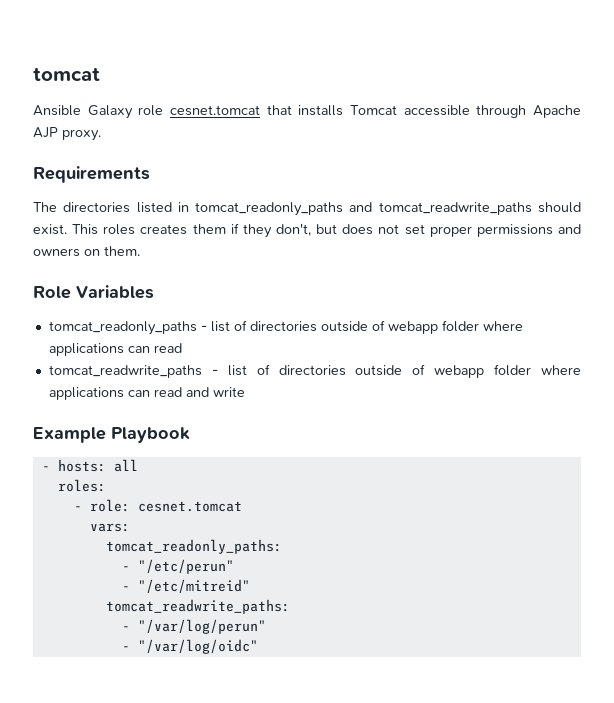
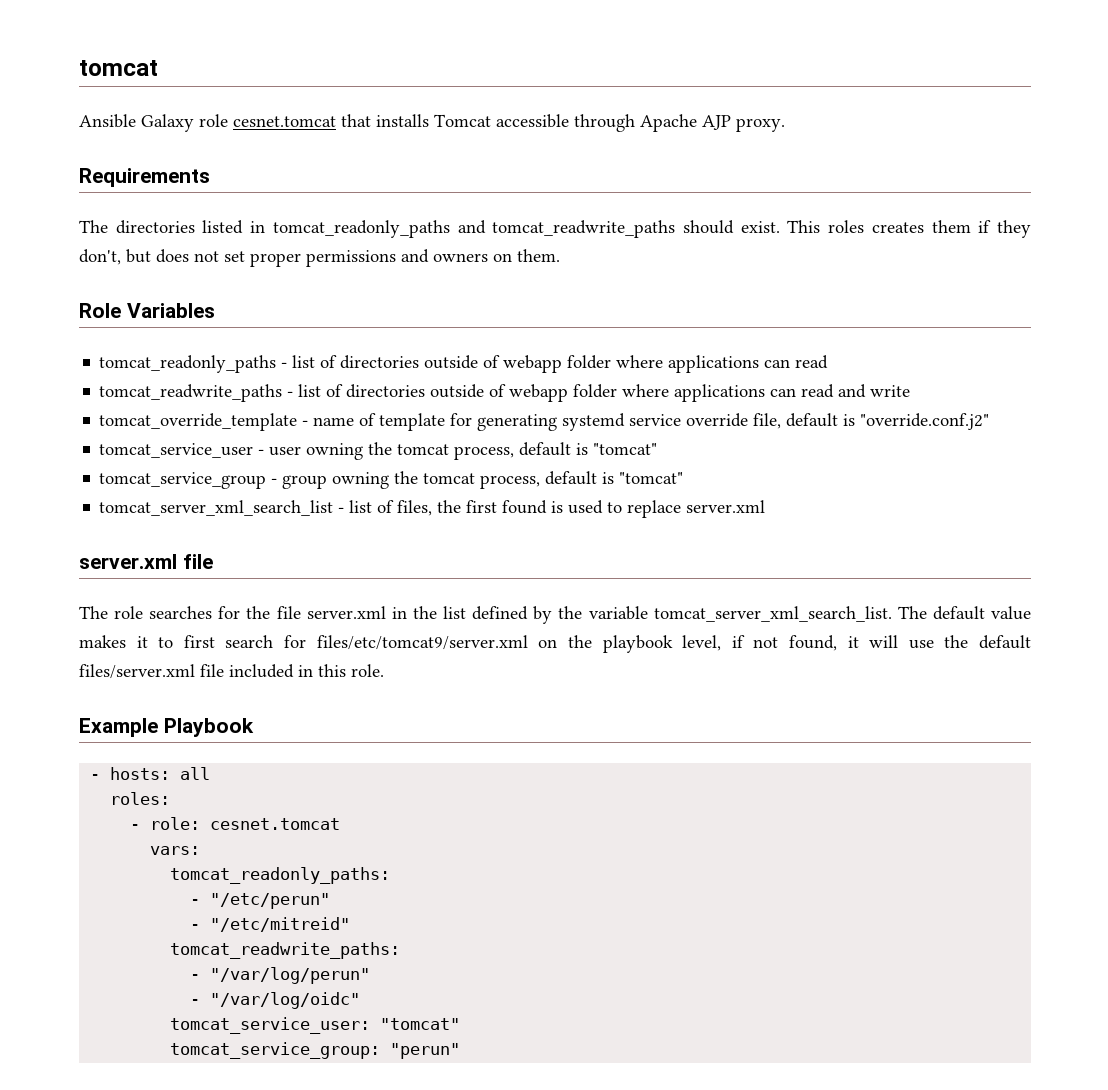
+ tomcat_override_template - name of template for generating systemd service override file, default is "override.conf.j2"
+ tomcat_service_user - user owning the tomcat process, default is "tomcat"
+ tomcat_service_group - group owning the tomcat process, default is "tomcat"
+ tomcat_server_xml_search_list - list of files, the first found is used to replace server.xml
+ server.xml file
+ The role searches for the file server.xml in the list defined by the variable tomcat_server_xml_search_list. The default value makes it to first search for files/etc/tomcat9/server.xml on the playbook level, if not found, it will use the default files/server.xml file included in this role.
+ tomcat_service_user: "tomcat"
+ tomcat_service_group: "perun"

